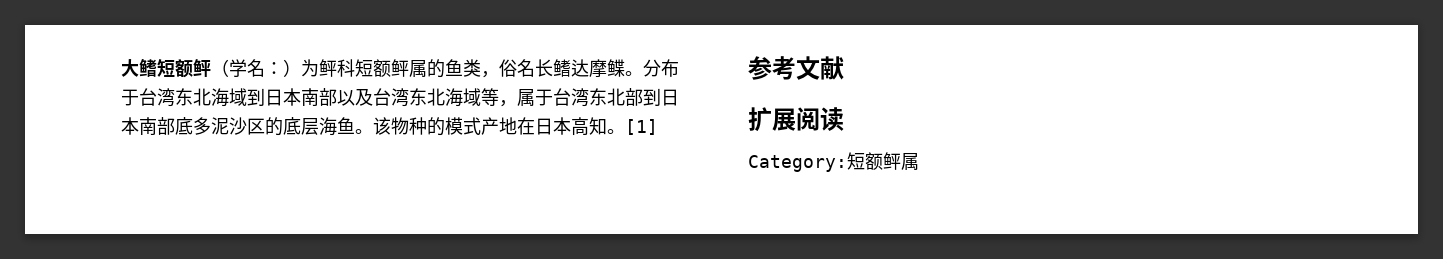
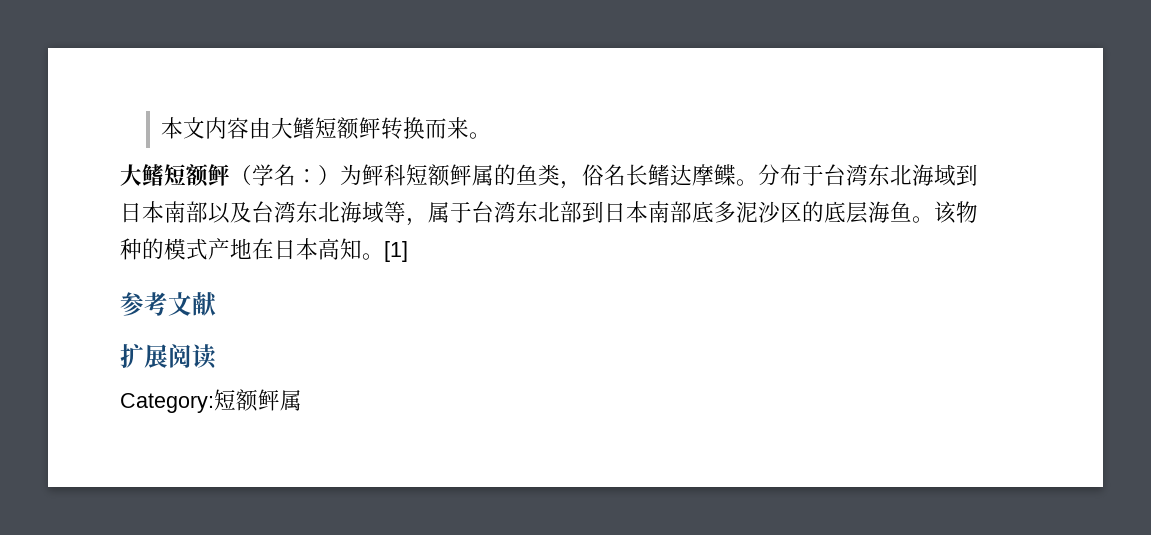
+ 本文内容由大鳍短额鲆转换而来。

